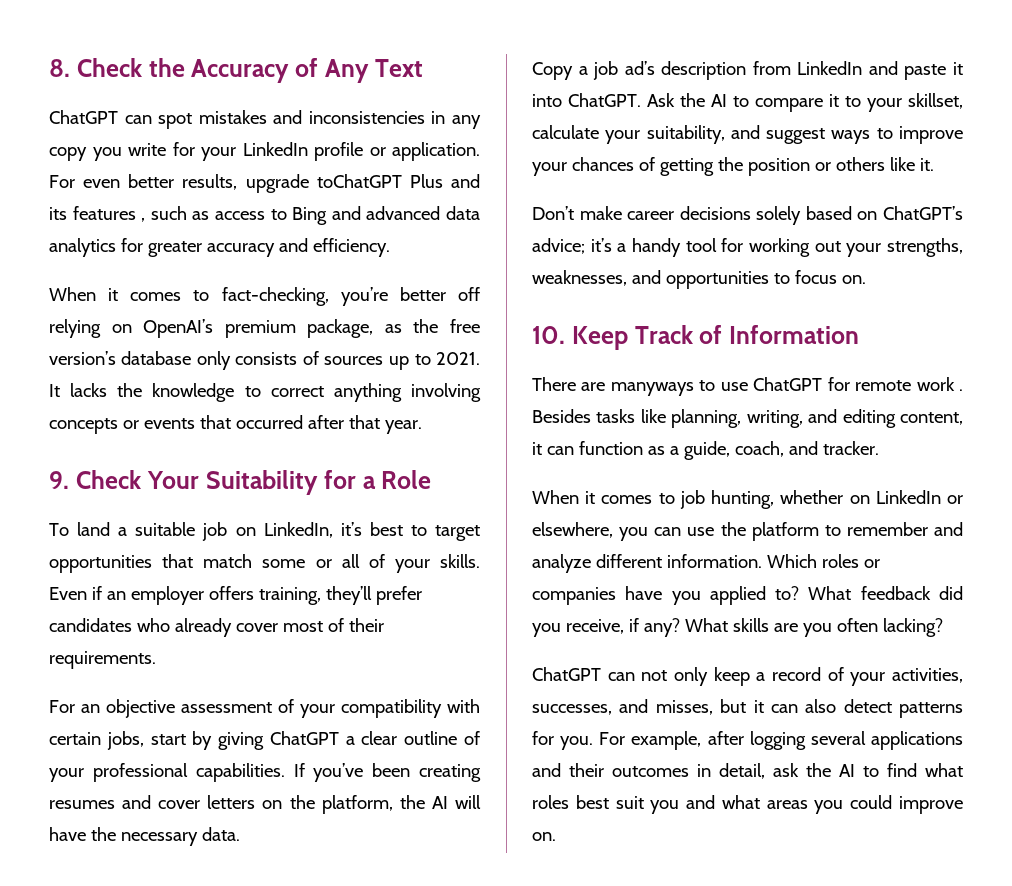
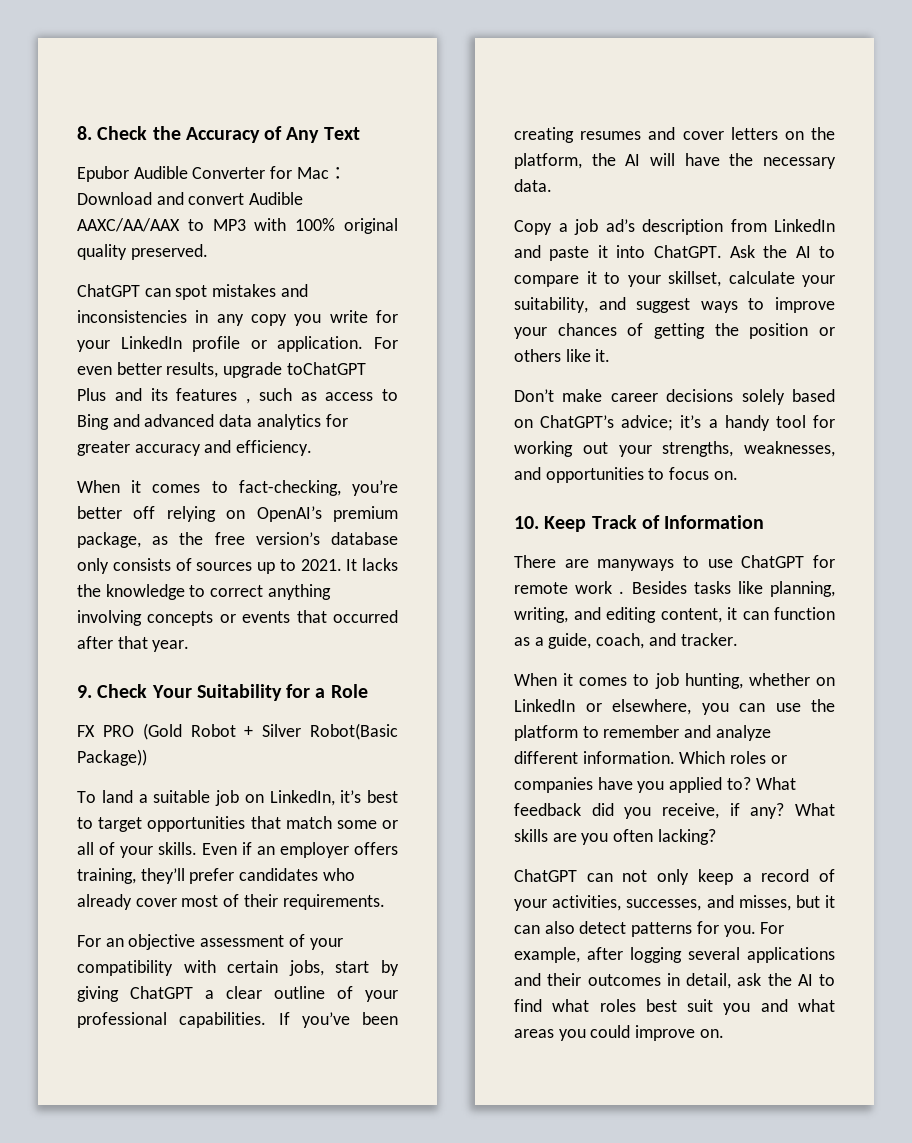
+ Epubor Audible Converter for Mac：Download and convert Audible AAXC/AA/AAX to MP3 with 100% original quality preserved.
+ FX PRO (Gold Robot + Silver Robot(Basic Package))

